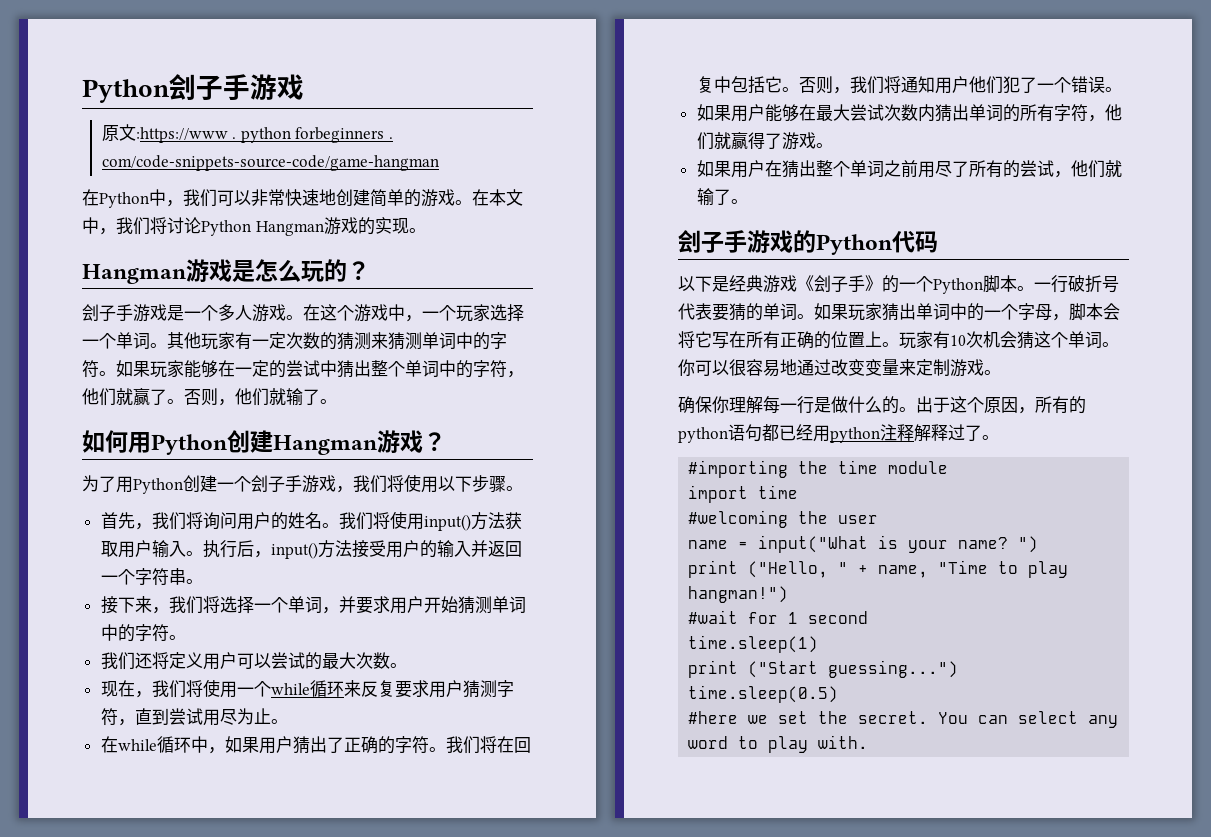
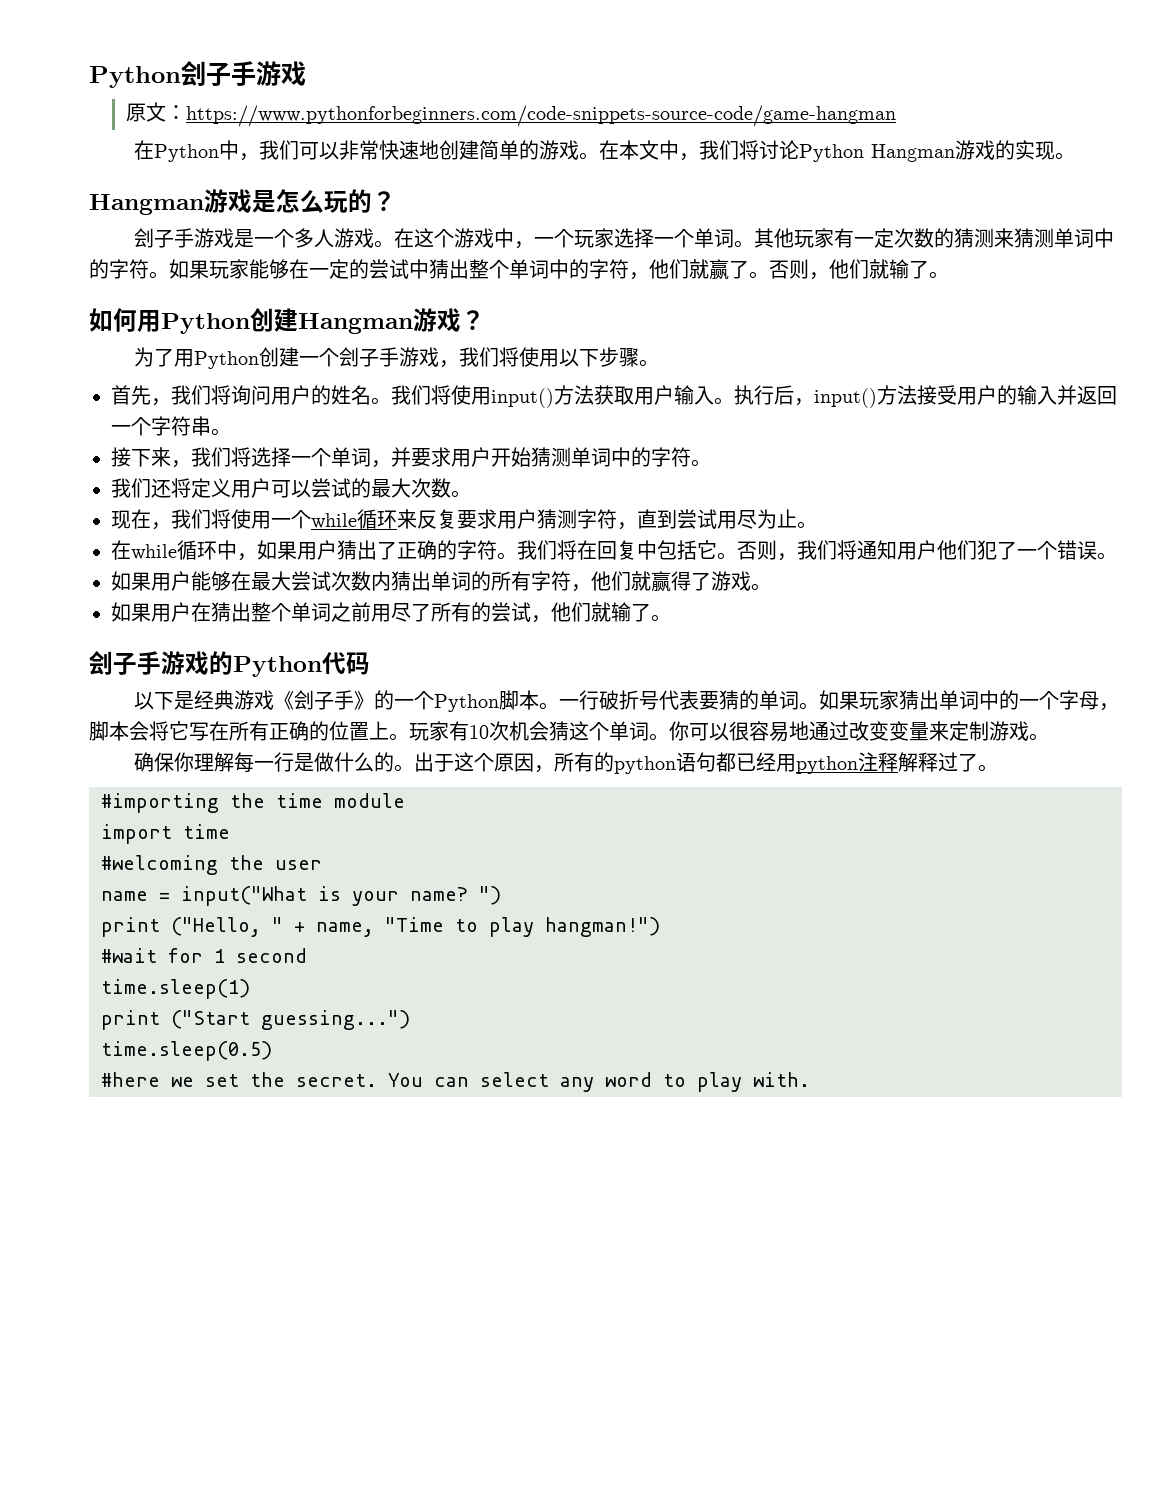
- 原文:https://www . python forbeginners . com/code-snippets-source-code/game-hangman
+ 原文：https://www.pythonforbeginners.com/code-snippets-source-code/game-hangman

